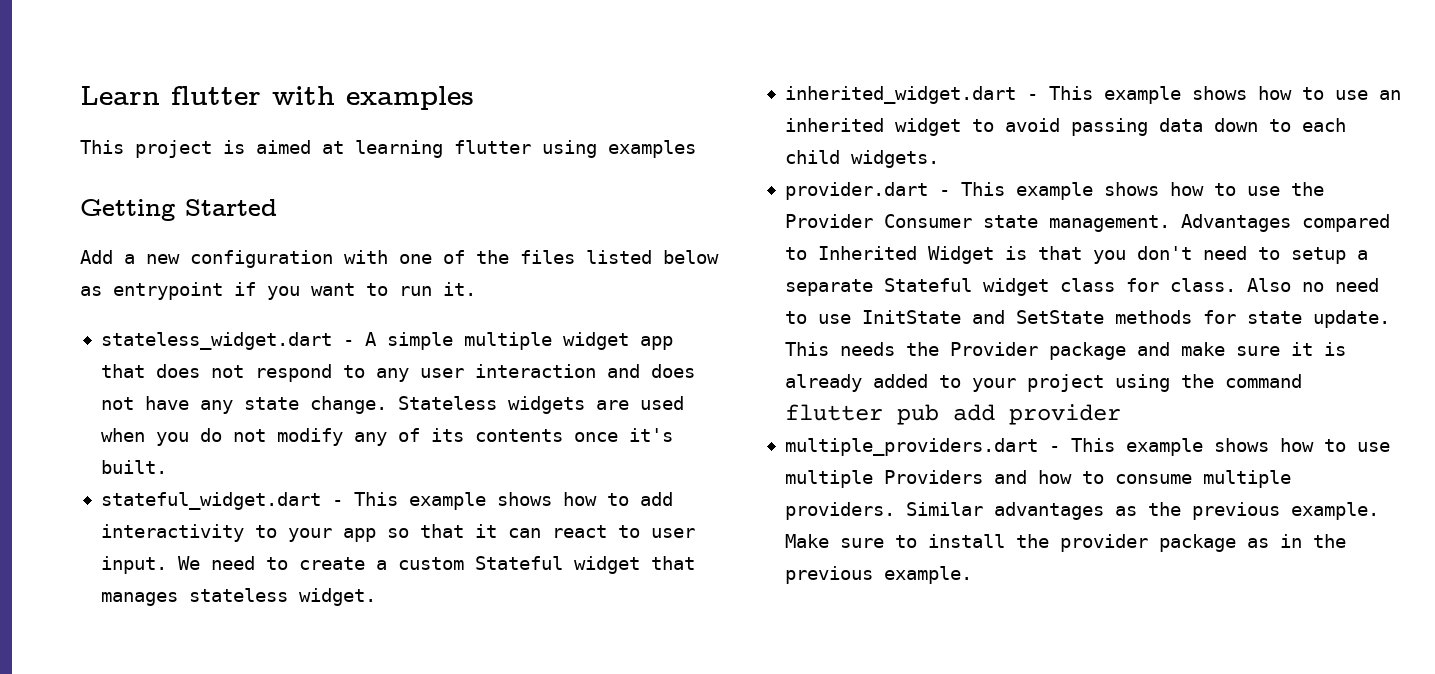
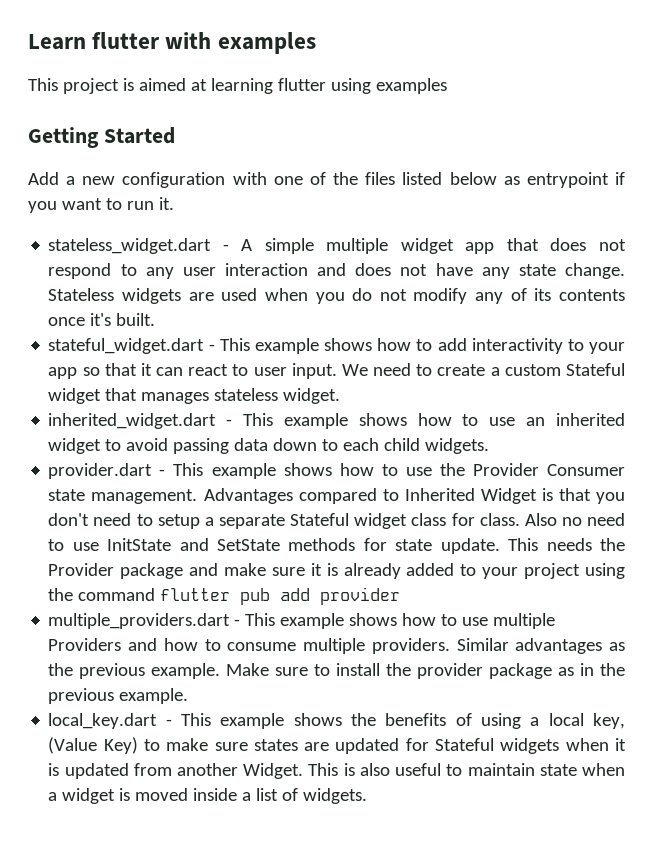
+ local_key.dart - This example shows the benefits of using a local key, (Value Key) to make sure states are updated for Stateful widgets when it is updated from another Widget. This is also useful to maintain state when a widget is moved inside a list of widgets.

